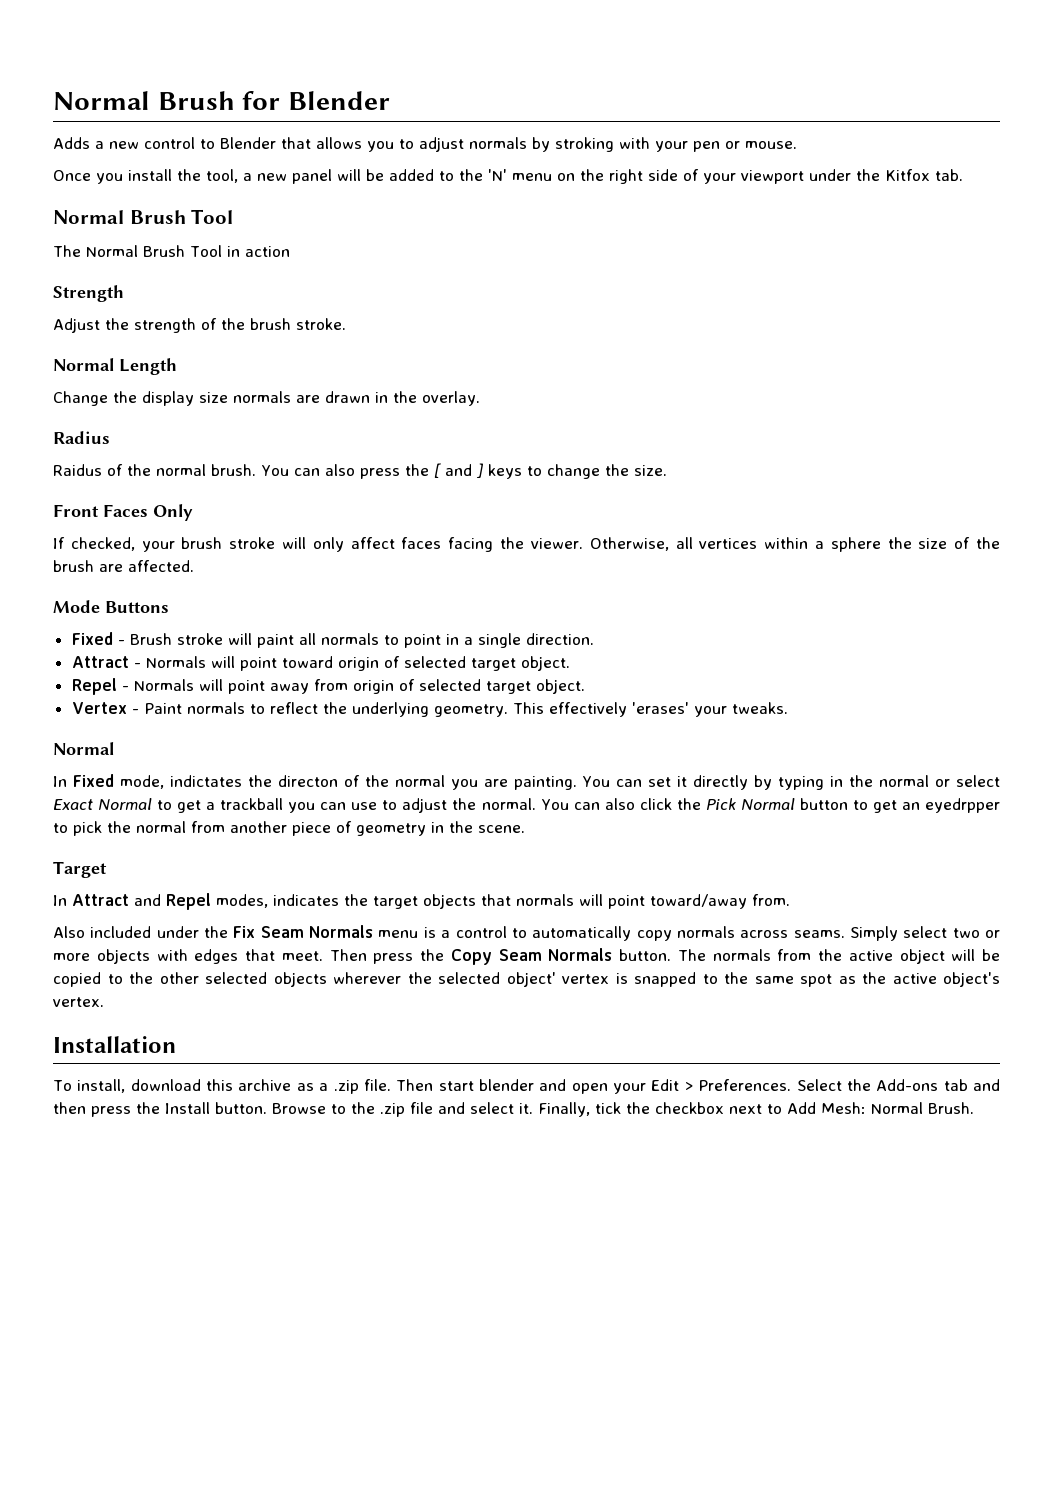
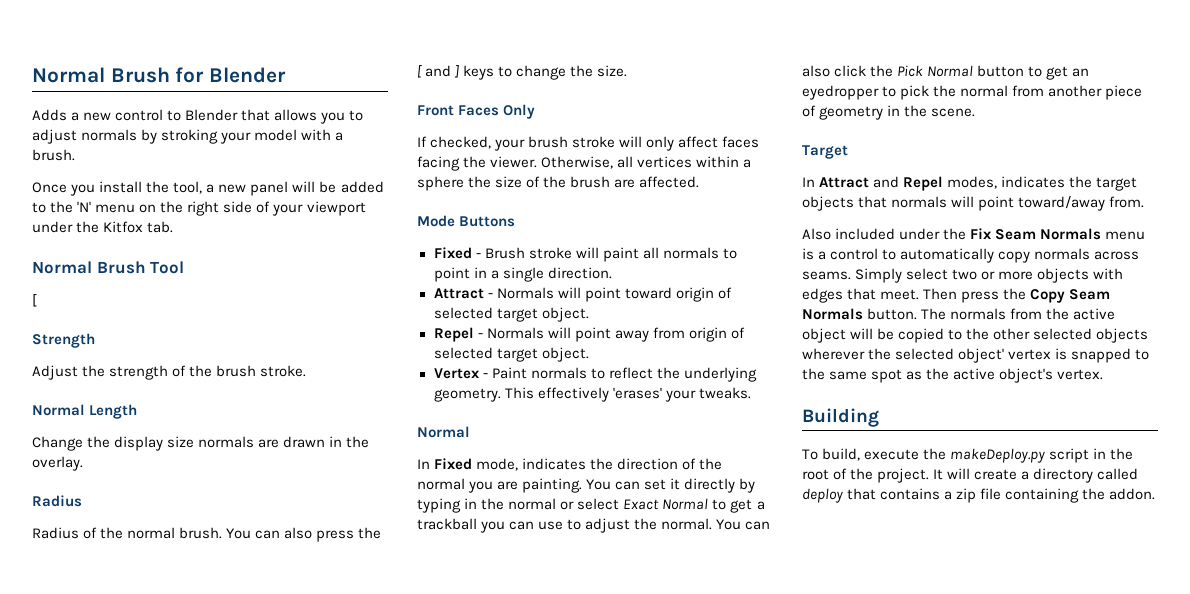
- Adds a new control to Blender that allows you to adjust normals by stroking with your pen or mouse.
+ Adds a new control to Blender that allows you to adjust normals by stroking your model with a brush.
  Once you install the tool, a new panel will be added to the 'N' menu on the right side of your viewport under the Kitfox tab.
  Normal Brush Tool
- The Normal Brush Tool in action
+ [
- Raidus of the normal brush.
+ Radius of the normal brush.
- In Fixed mode, indictates the directon of the normal you are painting.
+ In Fixed mode, indicates the direction of the normal you are painting.
- You can also click the Pick Normal button to get an eyedrpper to pick the normal from another piece of geometry in the scene.
+ You can also click the Pick Normal button to get an eyedropper to pick the normal from another piece of geometry in the scene.
- Installation
+ Building
- To install, download this archive as a .zip file. Then start blender and open your Edit > Preferences. Select the Add-ons tab and then press the Install button. Browse to the .zip file and select it. Finally, tick the checkbox next to Add Mesh: Normal Brush.
+ To build, execute the makeDeploy.py script in the root of the project. It will create a directory called deploy that contains a zip file containing the addon.

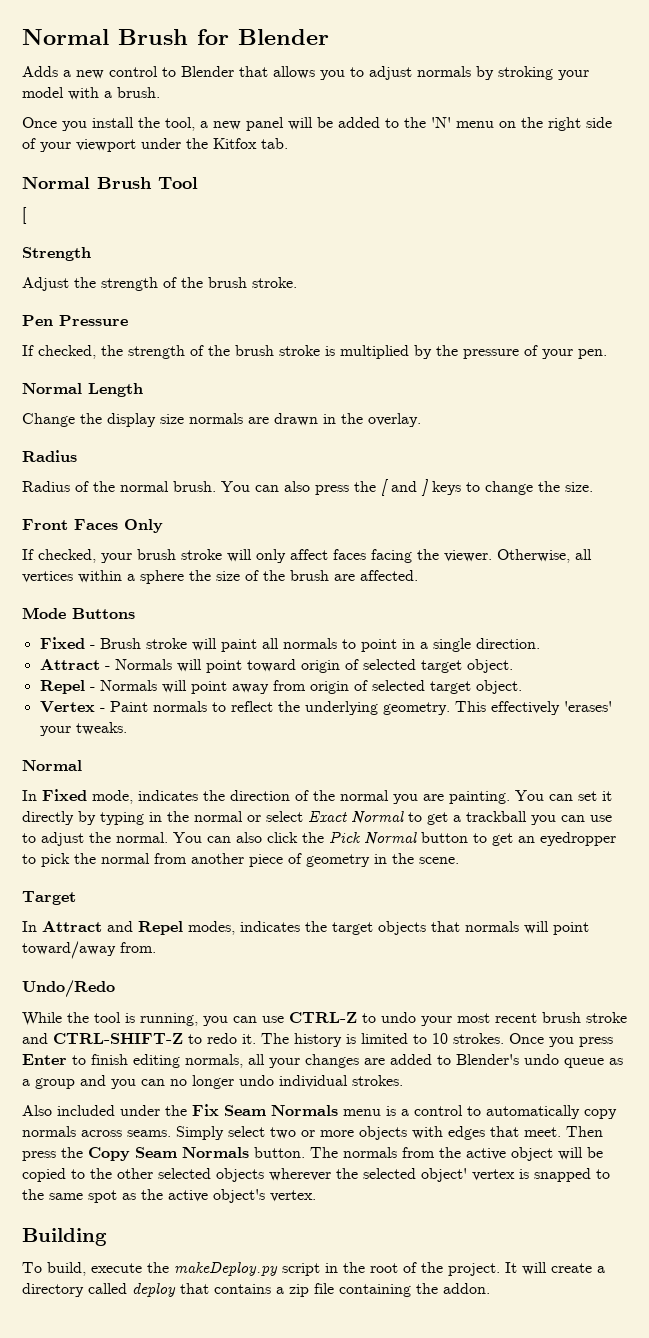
+ Pen Pressure
+ If checked, the strength of the brush stroke is multiplied by the pressure of your pen.
+ Undo/Redo
+ While the tool is running, you can use CTRL-Z to undo your most recent brush stroke and CTRL-SHIFT-Z to redo it. The history is limited to 10 strokes. Once you press Enter to finish editing normals, all your changes are added to Blender's undo queue as a group and you can no longer undo individual strokes.

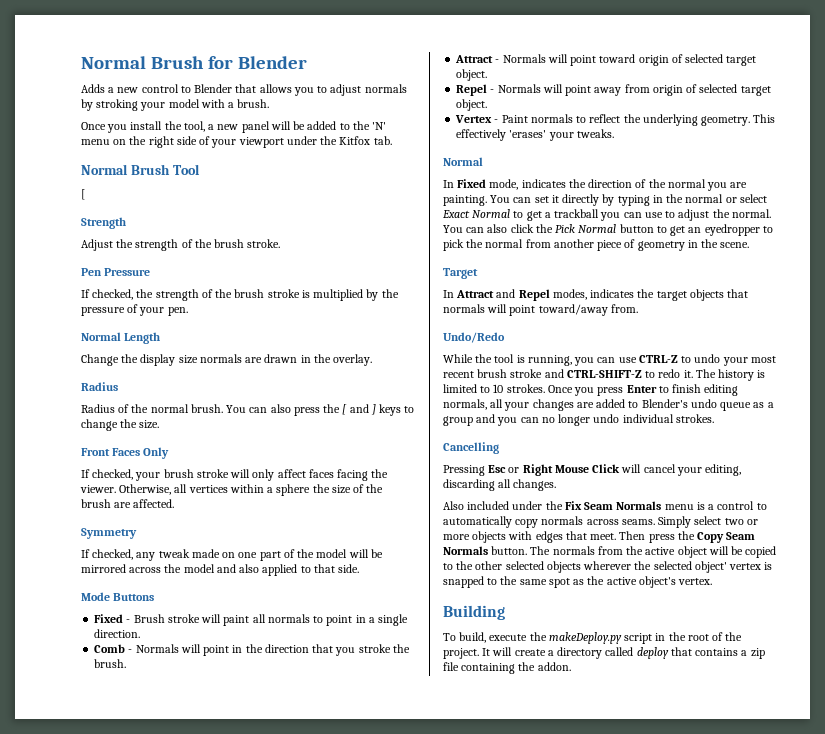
+ Symmetry
+ If checked, any tweak made on one part of the model will be mirrored across the model and also applied to that side.
+ Comb - Normals will point in the direction that you stroke the brush.
+ Cancelling
+ Pressing Esc or Right Mouse Click will cancel your editing, discarding all changes.

